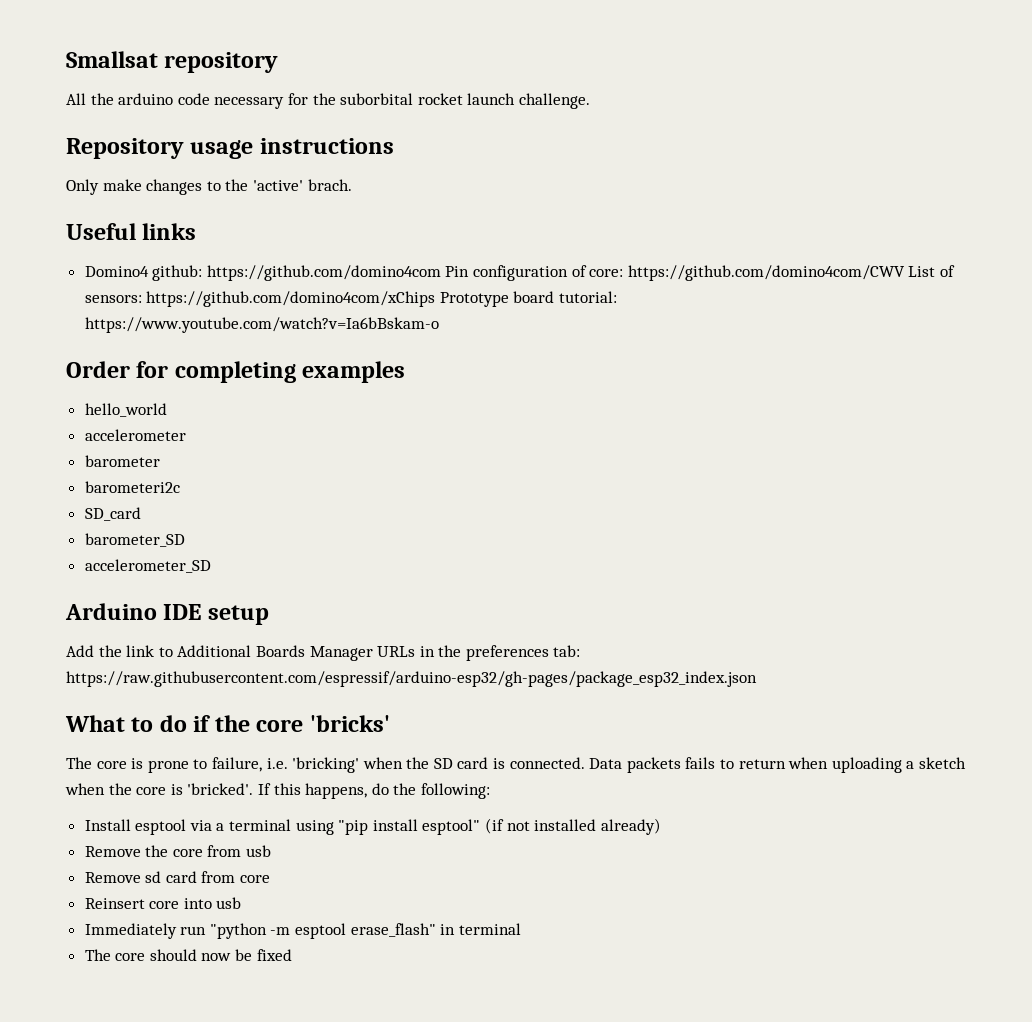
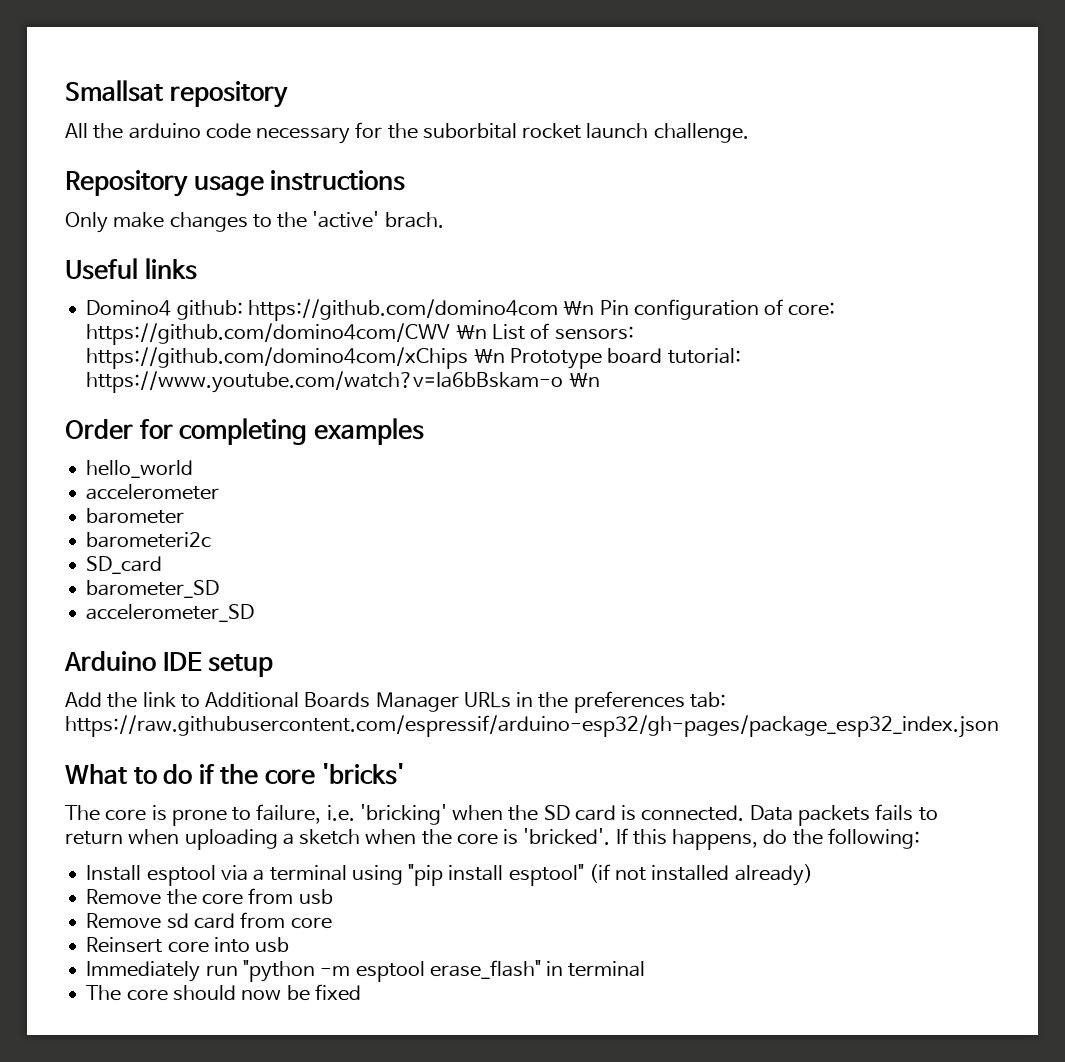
- Domino4 github: https://github.com/domino4com Pin configuration of core: https://github.com/domino4com/CWV List of sensors: https://github.com/domino4com/xChips Prototype board tutorial: https://www.youtube.com/watch?v=Ia6bBskam-o
+ Domino4 github: https://github.com/domino4com \n Pin configuration of core: https://github.com/domino4com/CWV \n List of sensors: https://github.com/domino4com/xChips \n Prototype board tutorial: https://www.youtube.com/watch?v=Ia6bBskam-o \n

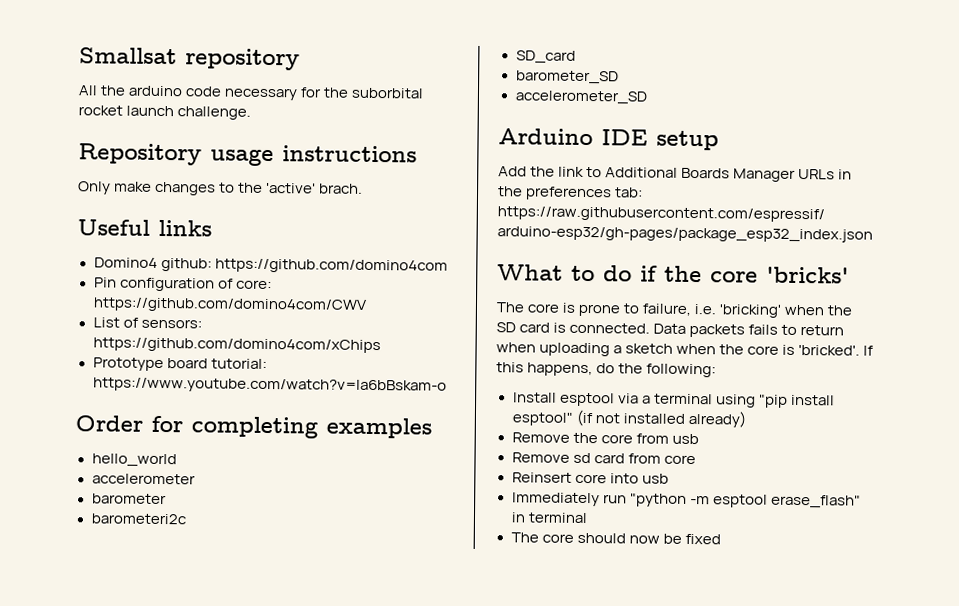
- Domino4 github: https://github.com/domino4com \n Pin configuration of core: https://github.com/domino4com/CWV \n List of sensors: https://github.com/domino4com/xChips \n Prototype board tutorial: https://www.youtube.com/watch?v=Ia6bBskam-o \n
+ Domino4 github: https://github.com/domino4com
+ Pin configuration of core: https://github.com/domino4com/CWV
+ List of sensors: https://github.com/domino4com/xChips
+ Prototype board tutorial: https://www.youtube.com/watch?v=Ia6bBskam-o

